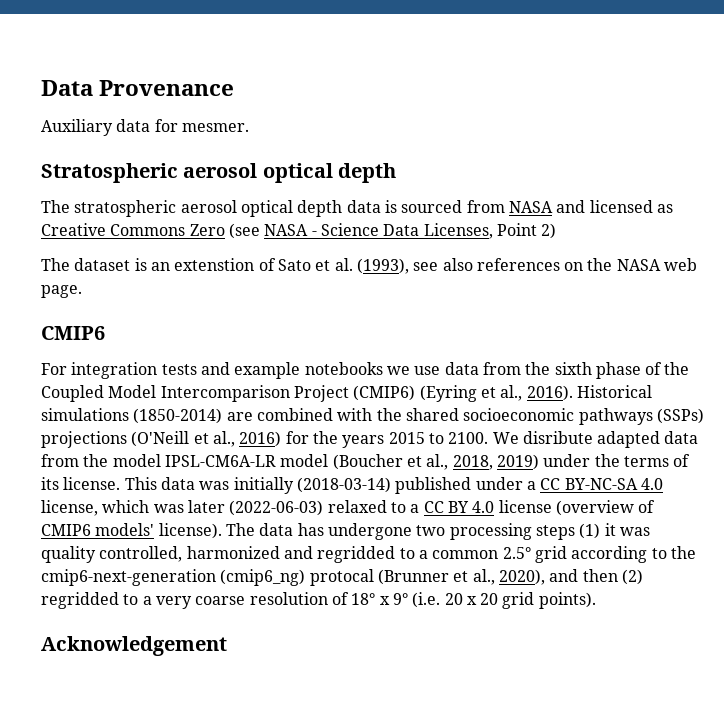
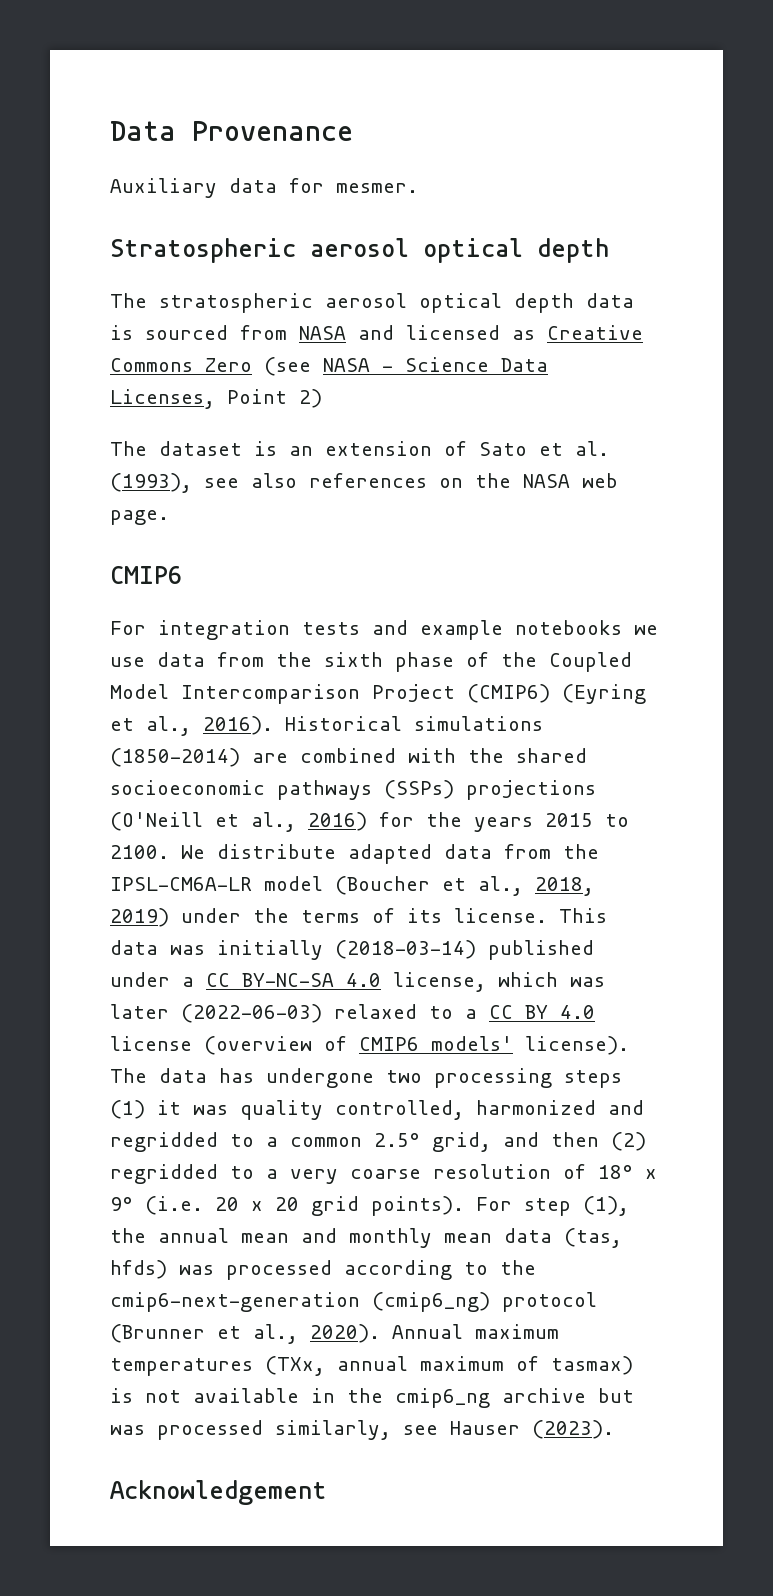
- The dataset is an extenstion of Sato et al. (1993), see also references on the NASA web page.
+ The dataset is an extension of Sato et al. (1993), see also references on the NASA web page.
- We disribute adapted data from the model IPSL-CM6A-LR model (Boucher et al., 2018, 2019) under the terms of its license.
+ We distribute adapted data from the IPSL-CM6A-LR model (Boucher et al., 2018, 2019) under the terms of its license.
- The data has undergone two processing steps (1) it was quality controlled, harmonized and regridded to a common 2.5° grid according to the cmip6-next-generation (cmip6_ng) protocal (Brunner et al., 2020), and then (2) regridded to a very coarse resolution of 18° x 9° (i.e. 20 x 20 grid points).
+ The data has undergone two processing steps (1) it was quality controlled, harmonized and regridded to a common 2.5° grid, and then (2) regridded to a very coarse resolution of 18° x 9° (i.e. 20 x 20 grid points). For step (1), the annual mean and monthly mean data (tas, hfds) was processed according to the cmip6-next-generation (cmip6_ng) protocol (Brunner et al., 2020). Annual maximum temperatures (TXx, annual maximum of tasmax) is not available in the cmip6_ng archive but was processed similarly, see Hauser (2023).

